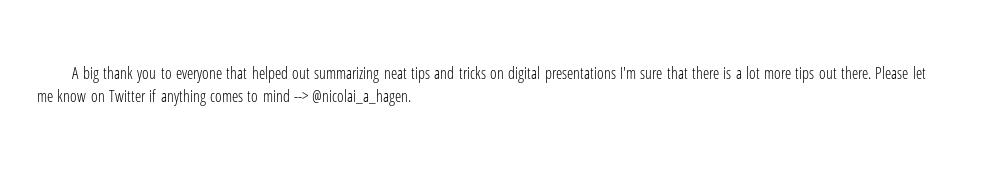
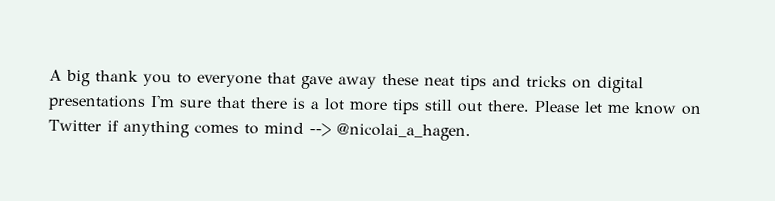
- A big thank you to everyone that helped out summarizing neat tips and tricks on digital presentations I'm sure that there is a lot more tips out there.
+ A big thank you to everyone that gave away these neat tips and tricks on digital presentations I'm sure that there is a lot more tips still out there.

